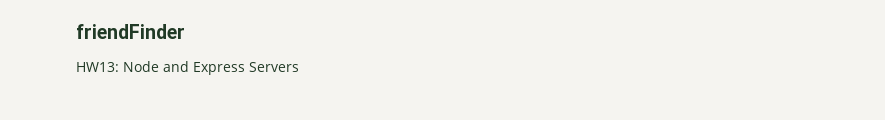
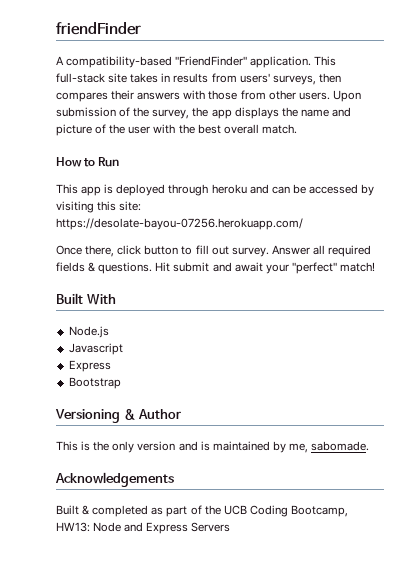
- HW13: Node and Express Servers
+ A compatibility-based "FriendFinder" application. This full-stack site takes in results from users' surveys, then compares their answers with those from other users. Upon submission of the survey, the app displays the name and picture of the user with the best overall match.
+ How to Run
+ This app is deployed through heroku and can be accessed by visiting this site: https://desolate-bayou-07256.herokuapp.com/
+ Once there, click button to fill out survey. Answer all required fields & questions. Hit submit and await your "perfect" match!
+ Built With
+ Node.js
+ Javascript
+ Express
+ Bootstrap
+ Versioning & Author
+ This is the only version and is maintained by me, sabomade.
+ Acknowledgements
+ Built & completed as part of the UCB Coding Bootcamp, HW13: Node and Express Servers

